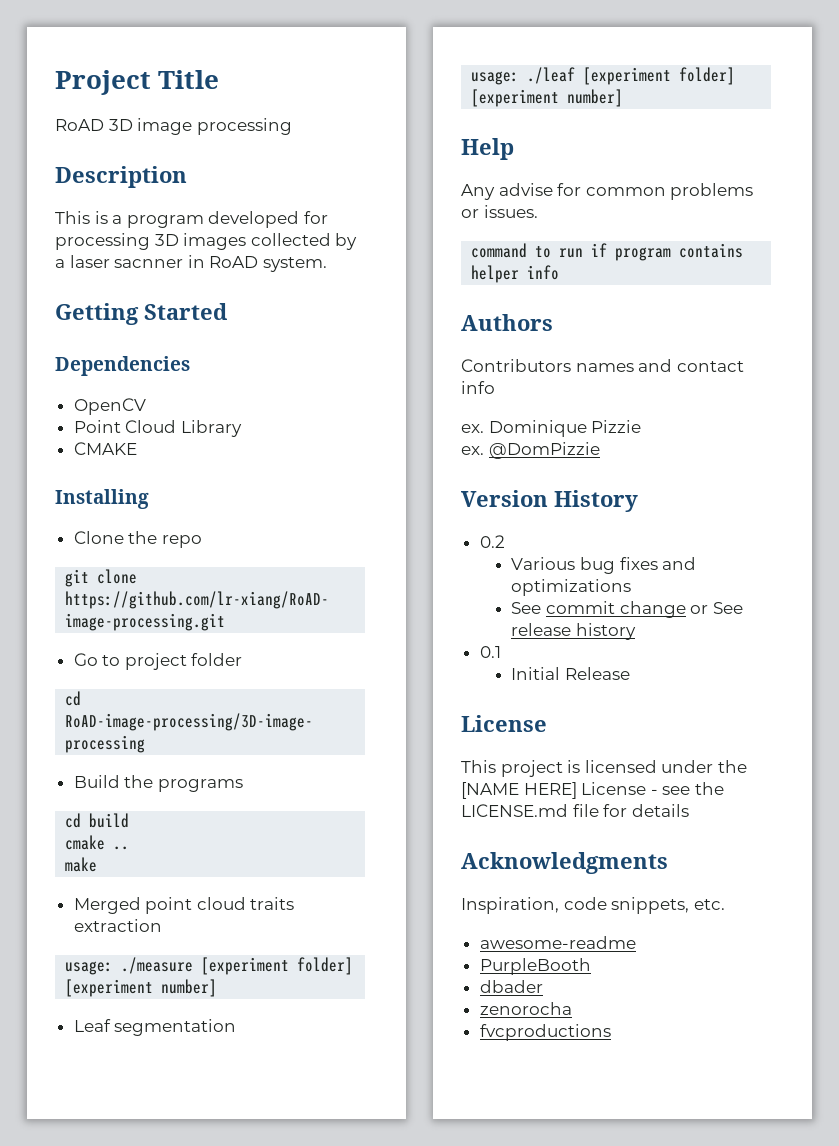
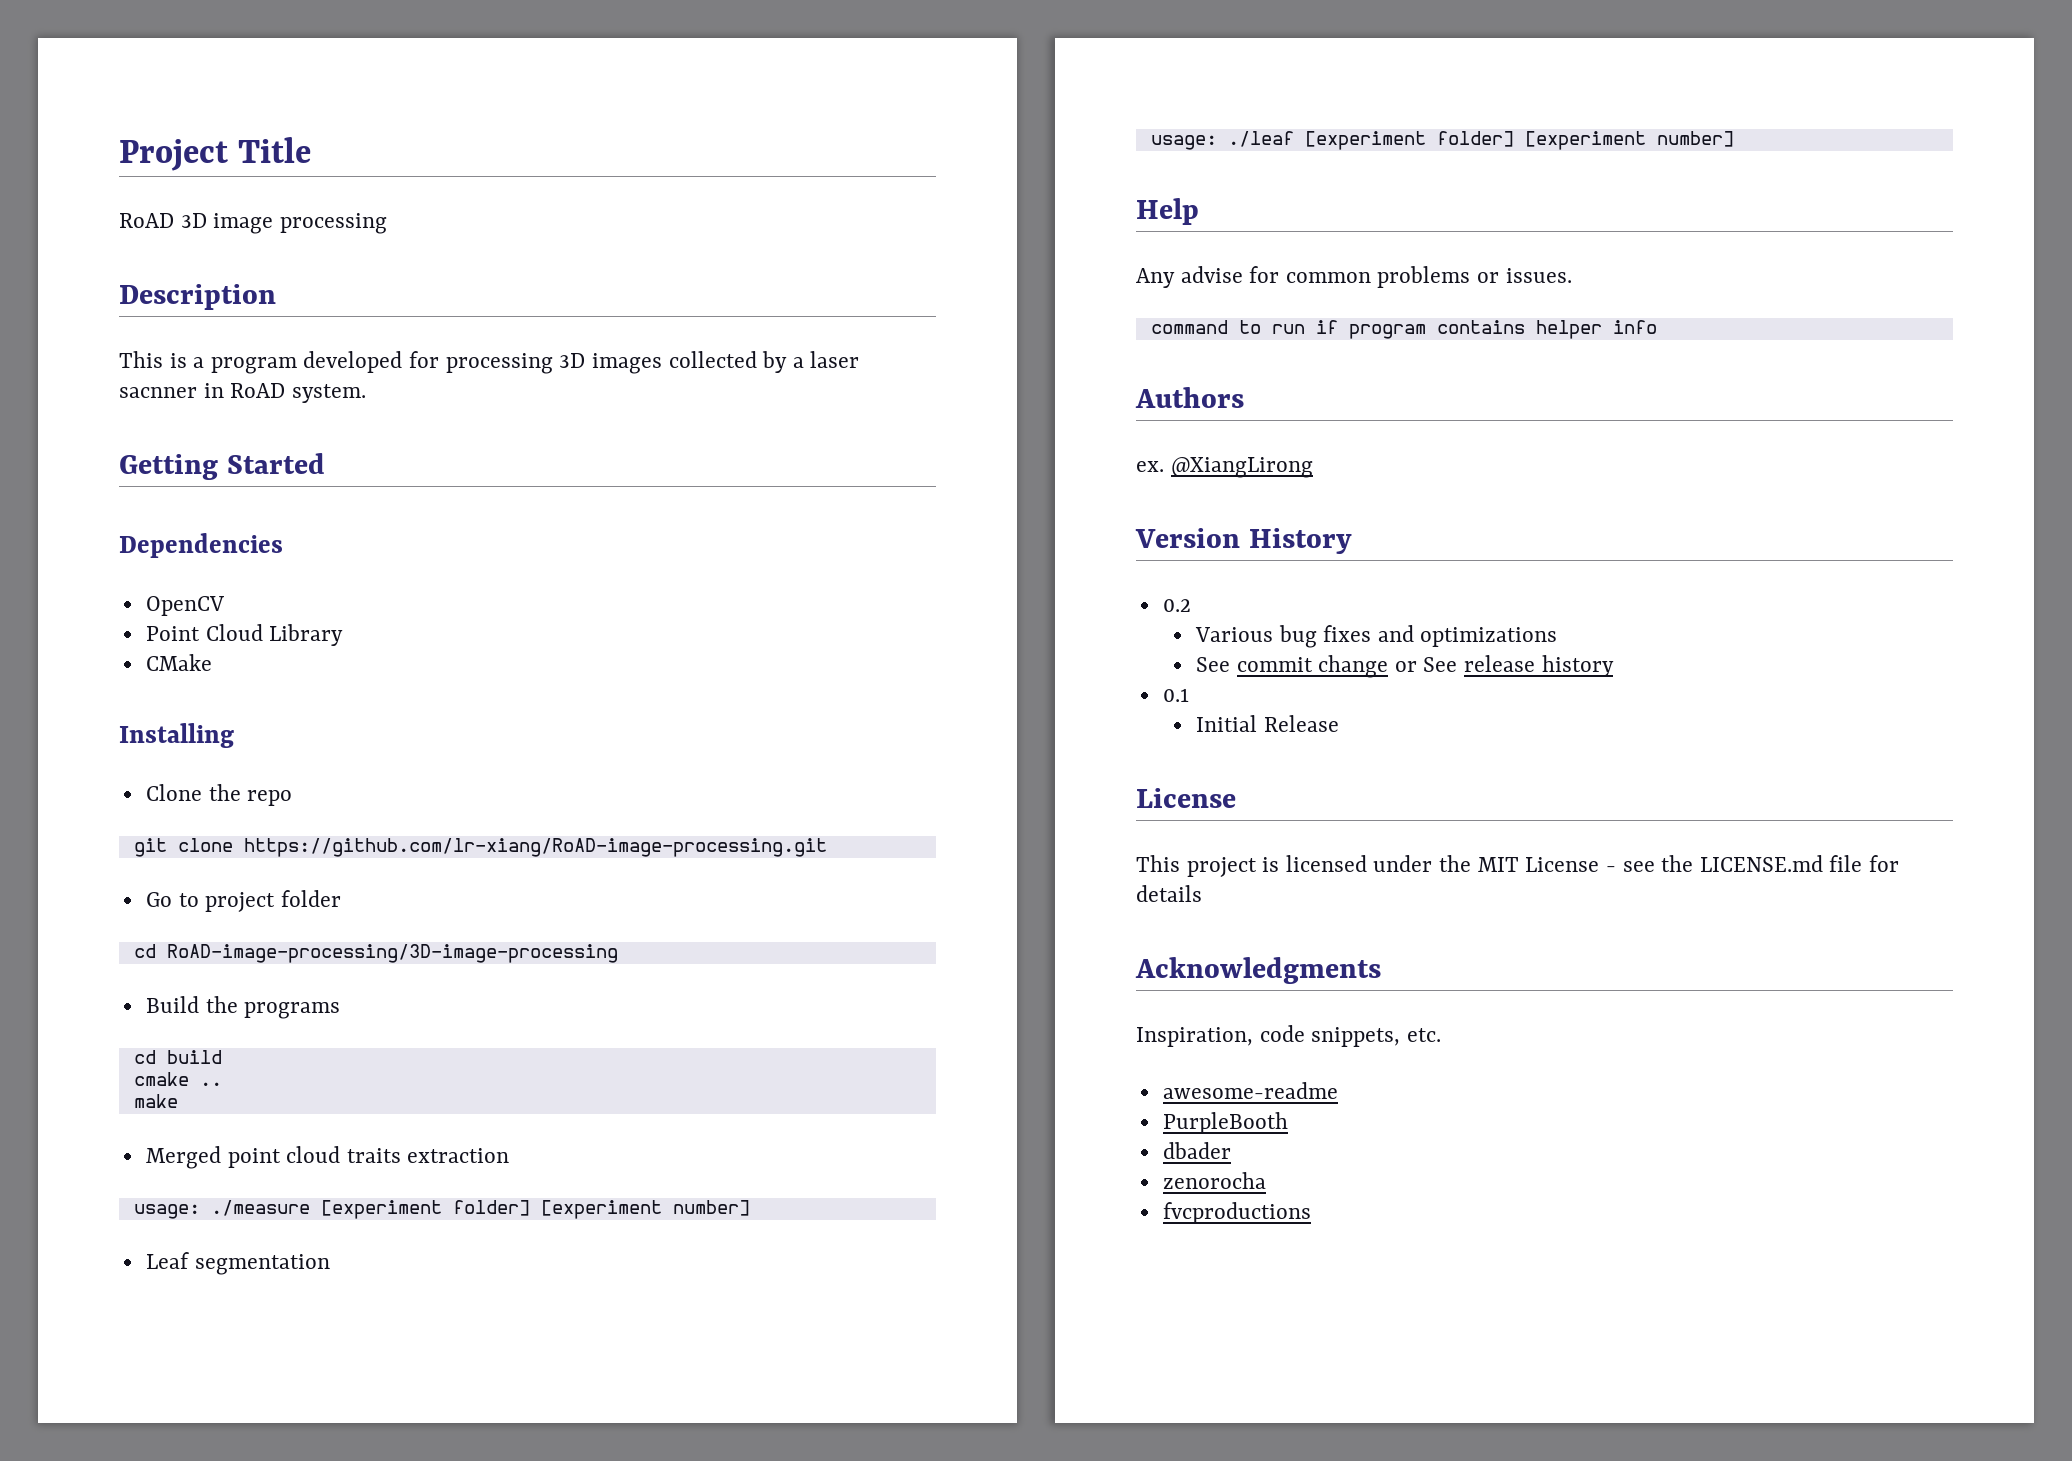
- CMAKE
+ CMake
- Contributors names and contact info
- ex. Dominique Pizzie
- ex. @DomPizzie
+ ex. @XiangLirong
- This project is licensed under the [NAME HERE] License - see the LICENSE.md file for details
+ This project is licensed under the MIT License - see the LICENSE.md file for details

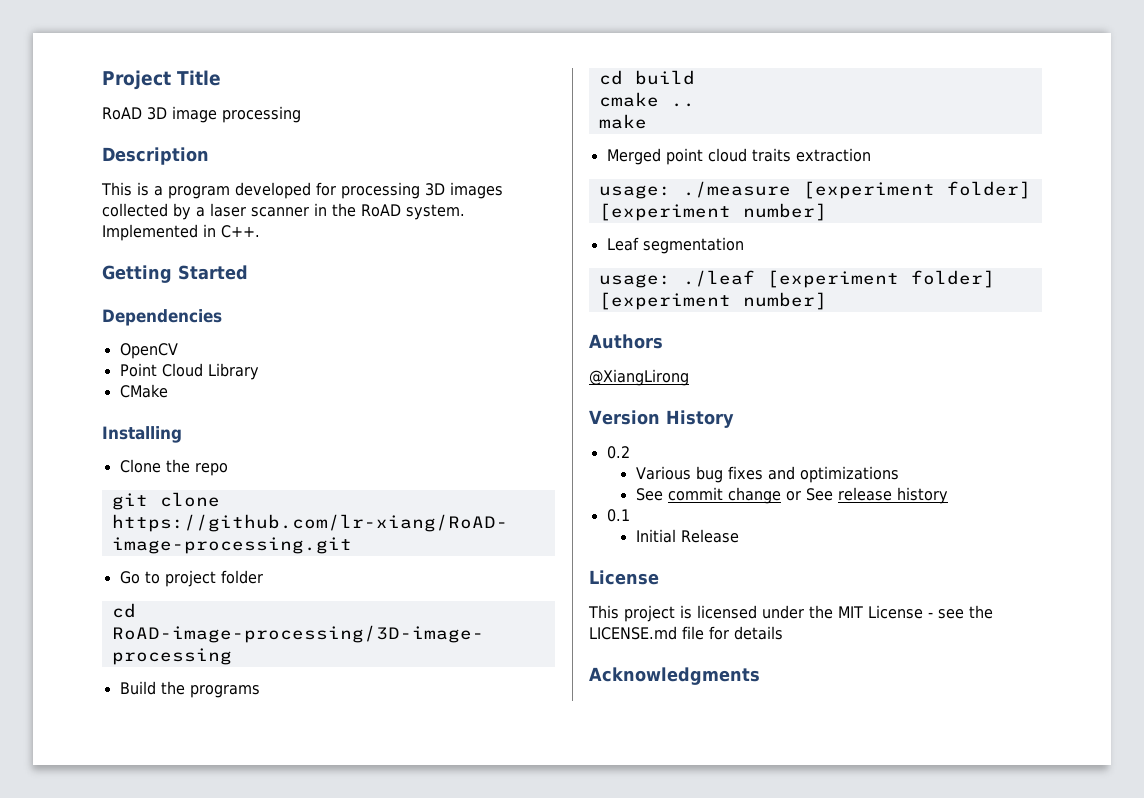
- This is a program developed for processing 3D images collected by a laser sacnner in RoAD system.
+ This is a program developed for processing 3D images collected by a laser scanner in the RoAD system. Implemented in C++.
- Help
- Any advise for common problems or issues.
- command to run if program contains helper info
- ex.
- Inspiration, code snippets, etc.
- awesome-readme
- PurpleBooth
- dbader
- zenorocha
- fvcproductions

